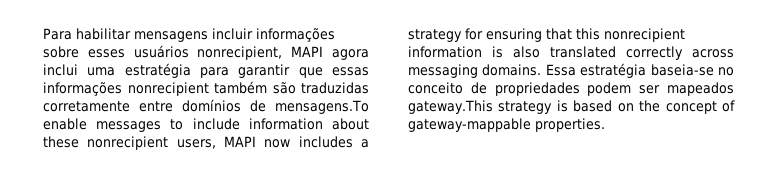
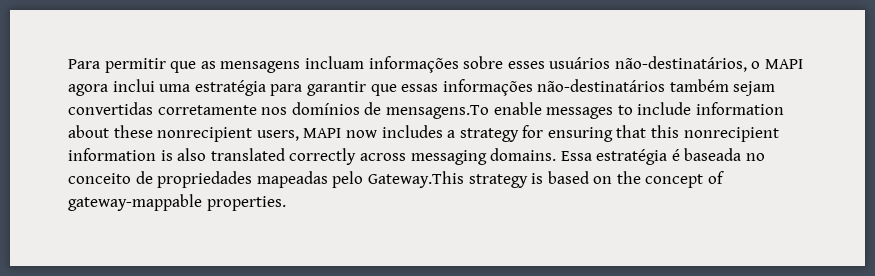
- Para habilitar mensagens incluir informações sobre esses usuários nonrecipient, MAPI agora inclui uma estratégia para garantir que essas informações nonrecipient também são traduzidas corretamente entre domínios de mensagens.To enable messages to include information about these nonrecipient users, MAPI now includes a strategy for ensuring that this nonrecipient information is also translated correctly across messaging domains.
+ Para permitir que as mensagens incluam informações sobre esses usuários não-destinatários, o MAPI agora inclui uma estratégia para garantir que essas informações não-destinatários também sejam convertidas corretamente nos domínios de mensagens.To enable messages to include information about these nonrecipient users, MAPI now includes a strategy for ensuring that this nonrecipient information is also translated correctly across messaging domains.
- Essa estratégia baseia-se no conceito de propriedades podem ser mapeados gateway.This strategy is based on the concept of gateway-mappable properties.
+ Essa estratégia é baseada no conceito de propriedades mapeadas pelo Gateway.This strategy is based on the concept of gateway-mappable properties.

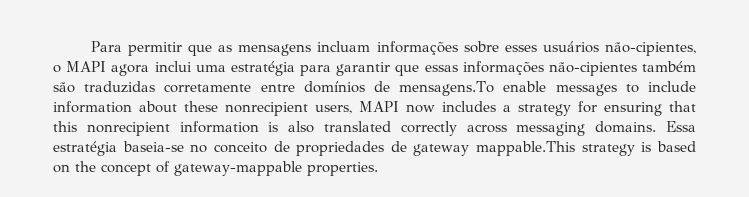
- Para permitir que as mensagens incluam informações sobre esses usuários não-destinatários, o MAPI agora inclui uma estratégia para garantir que essas informações não-destinatários também sejam convertidas corretamente nos domínios de mensagens.To enable messages to include information about these nonrecipient users, MAPI now includes a strategy for ensuring that this nonrecipient information is also translated correctly across messaging domains.
+ Para permitir que as mensagens incluam informações sobre esses usuários não-cipientes, o MAPI agora inclui uma estratégia para garantir que essas informações não-cipientes também são traduzidas corretamente entre domínios de mensagens.To enable messages to include information about these nonrecipient users, MAPI now includes a strategy for ensuring that this nonrecipient information is also translated correctly across messaging domains.
- Essa estratégia é baseada no conceito de propriedades mapeadas pelo Gateway.This strategy is based on the concept of gateway-mappable properties.
+ Essa estratégia baseia-se no conceito de propriedades de gateway mappable.This strategy is based on the concept of gateway-mappable properties.

